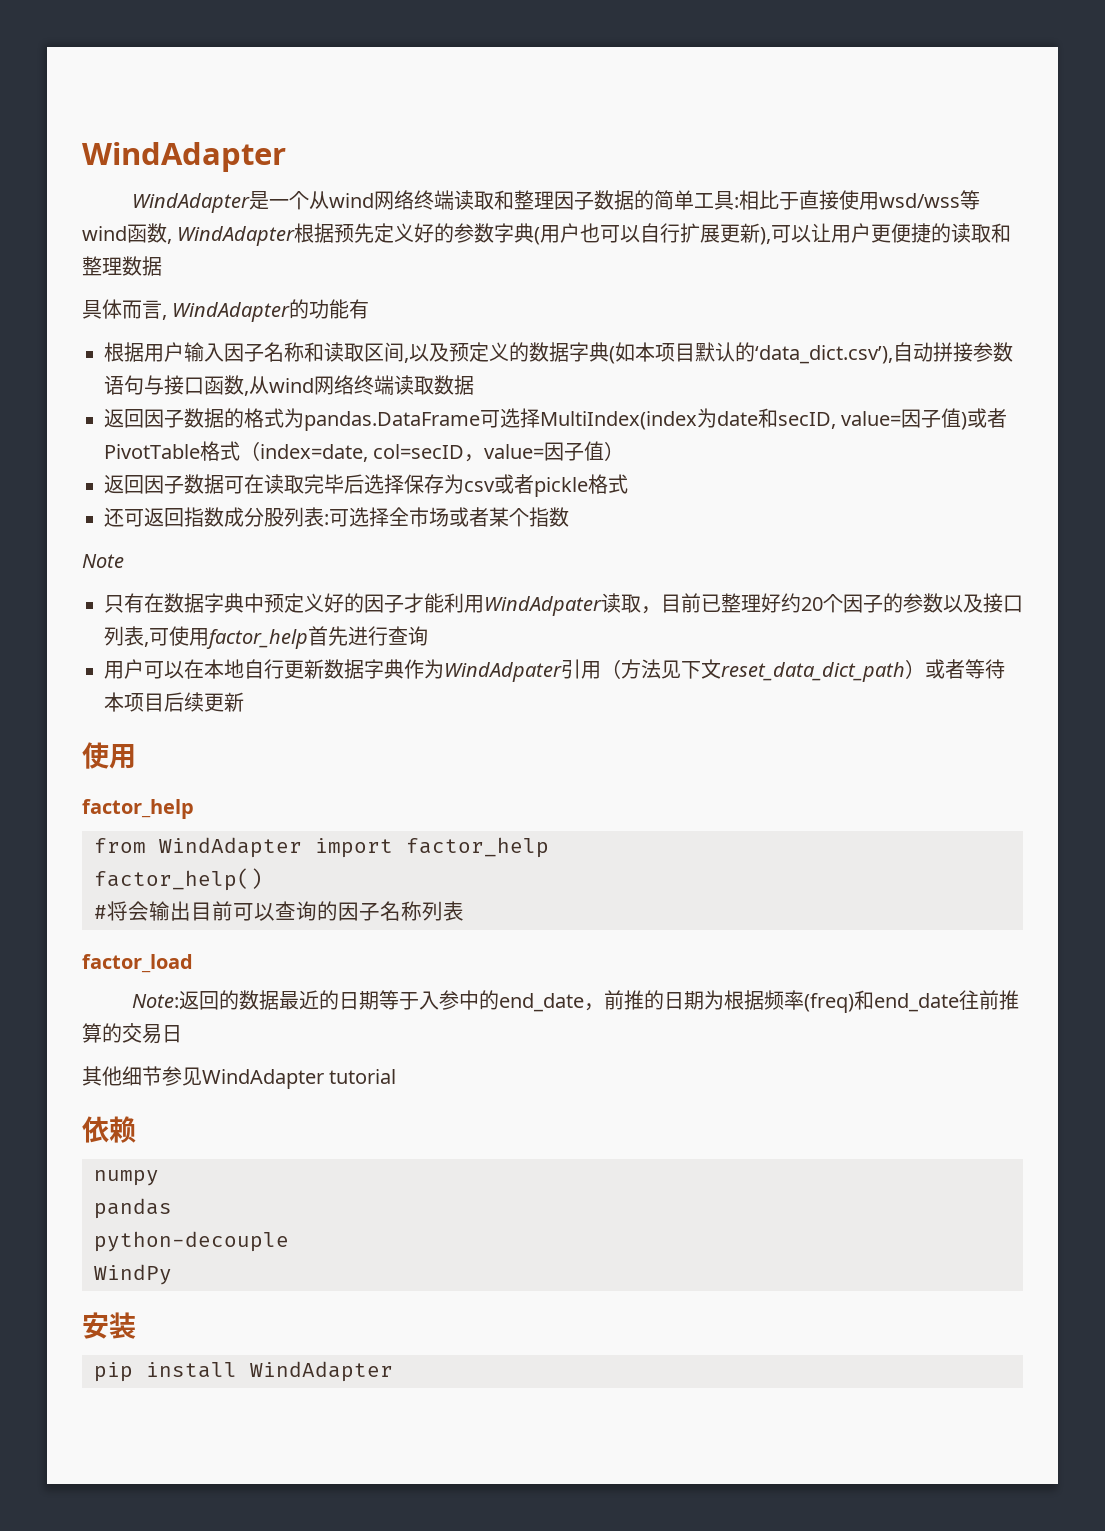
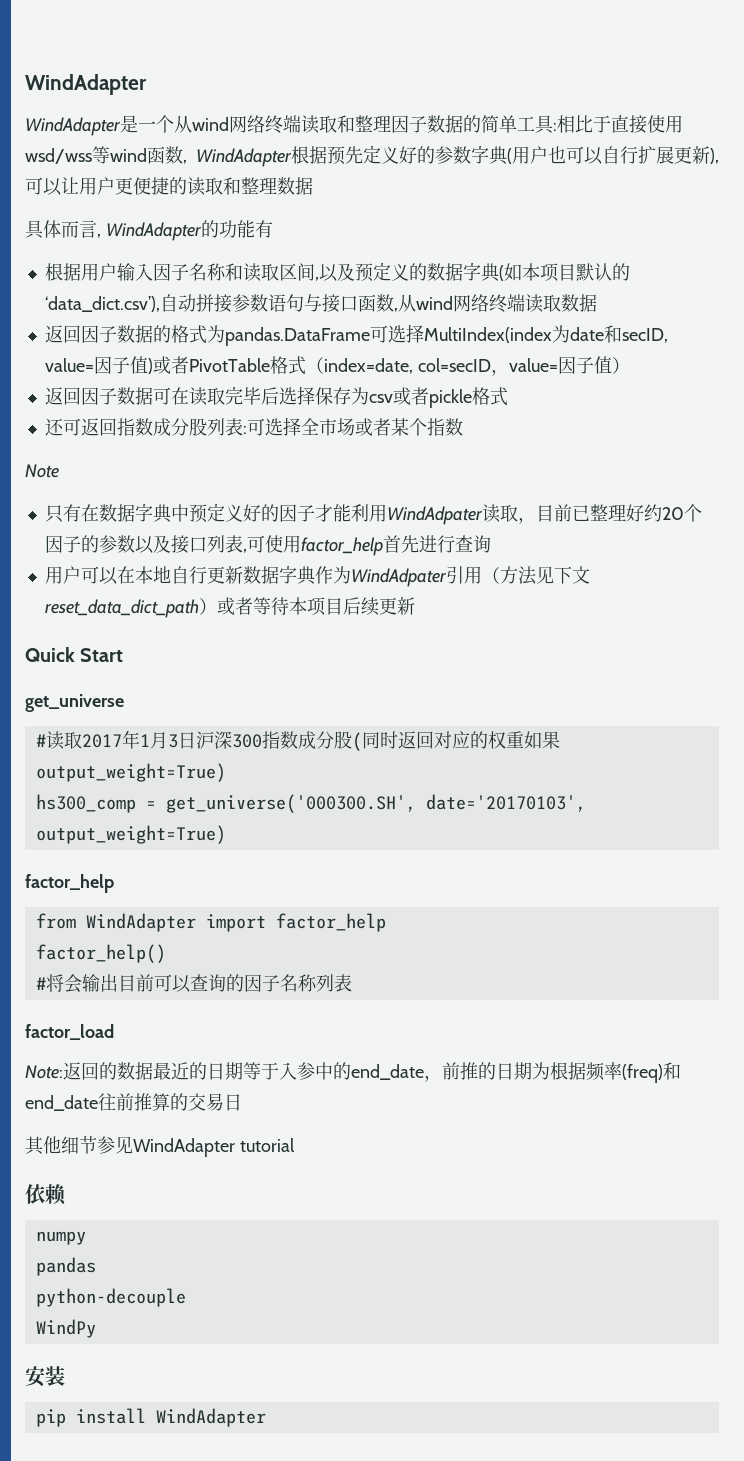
  用户可以在本地自行更新数据字典作为WindAdpater引用（方法见下文reset_data_dict_path）或者等待本项目后续更新
- 使用
+ Quick Start
+ get_universe
+ #读取2017年1月3日沪深300指数成分股(同时返回对应的权重如果output_weight=True)
+ hs300_comp = get_universe('000300.SH', date='20170103', output_weight=True)

